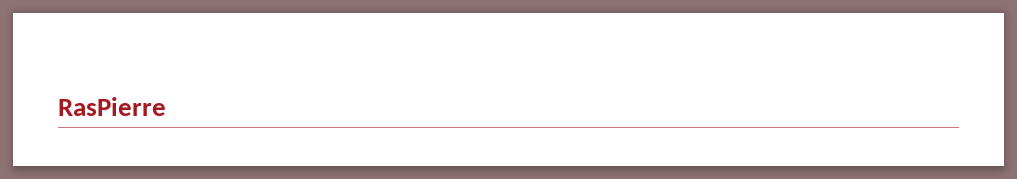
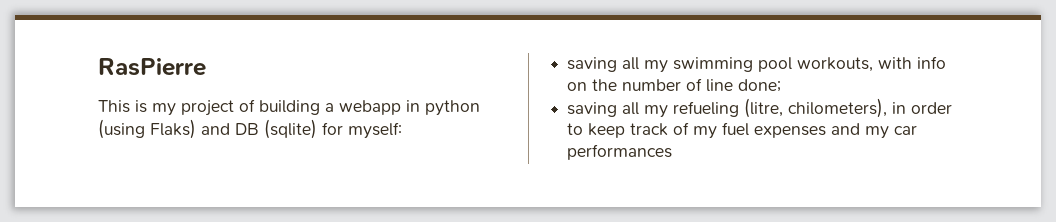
+ This is my project of building a webapp in python (using Flaks) and DB (sqlite) for myself:
+ saving all my swimming pool workouts, with info on the number of line done;
+ saving all my refueling (litre, chilometers), in order to keep track of my fuel expenses and my car performances

